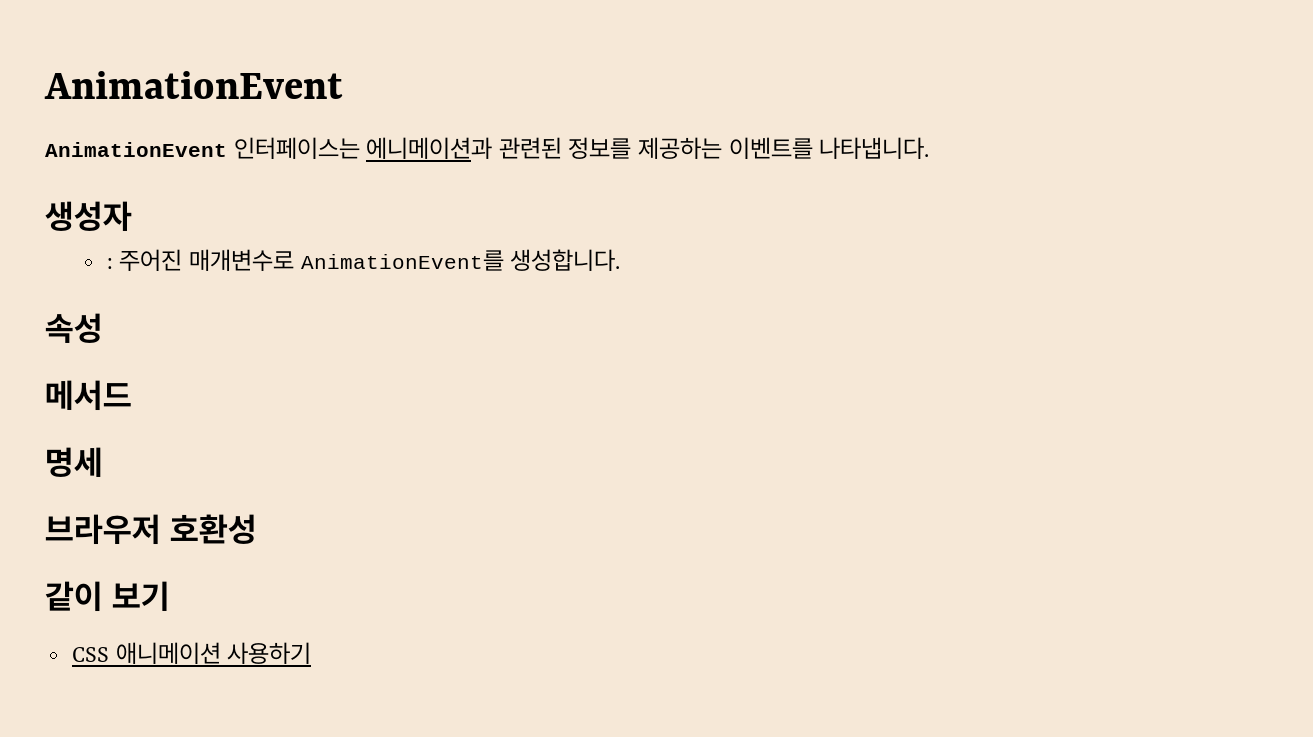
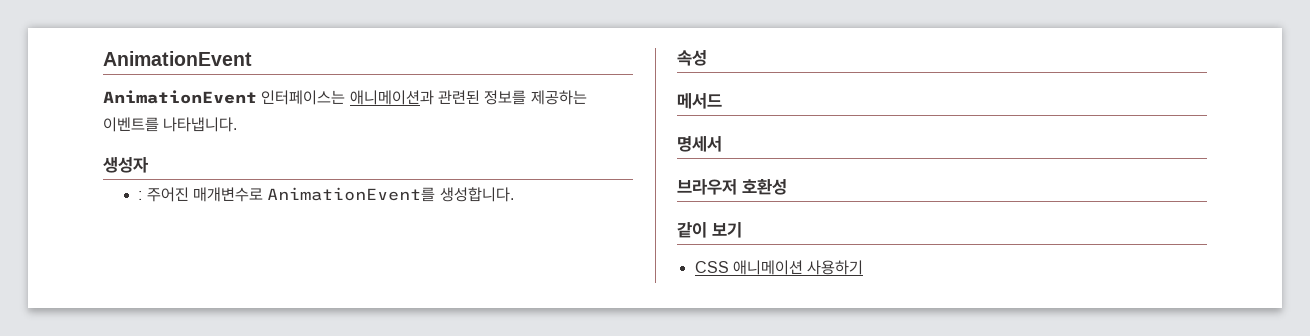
- AnimationEvent 인터페이스는 에니메이션과 관련된 정보를 제공하는 이벤트를 나타냅니다.
+ AnimationEvent 인터페이스는 애니메이션과 관련된 정보를 제공하는 이벤트를 나타냅니다.
- 명세
+ 명세서

